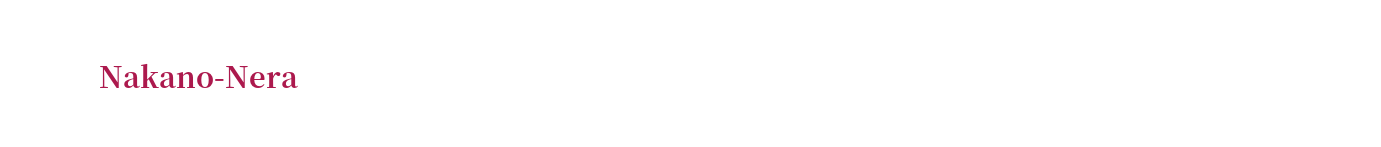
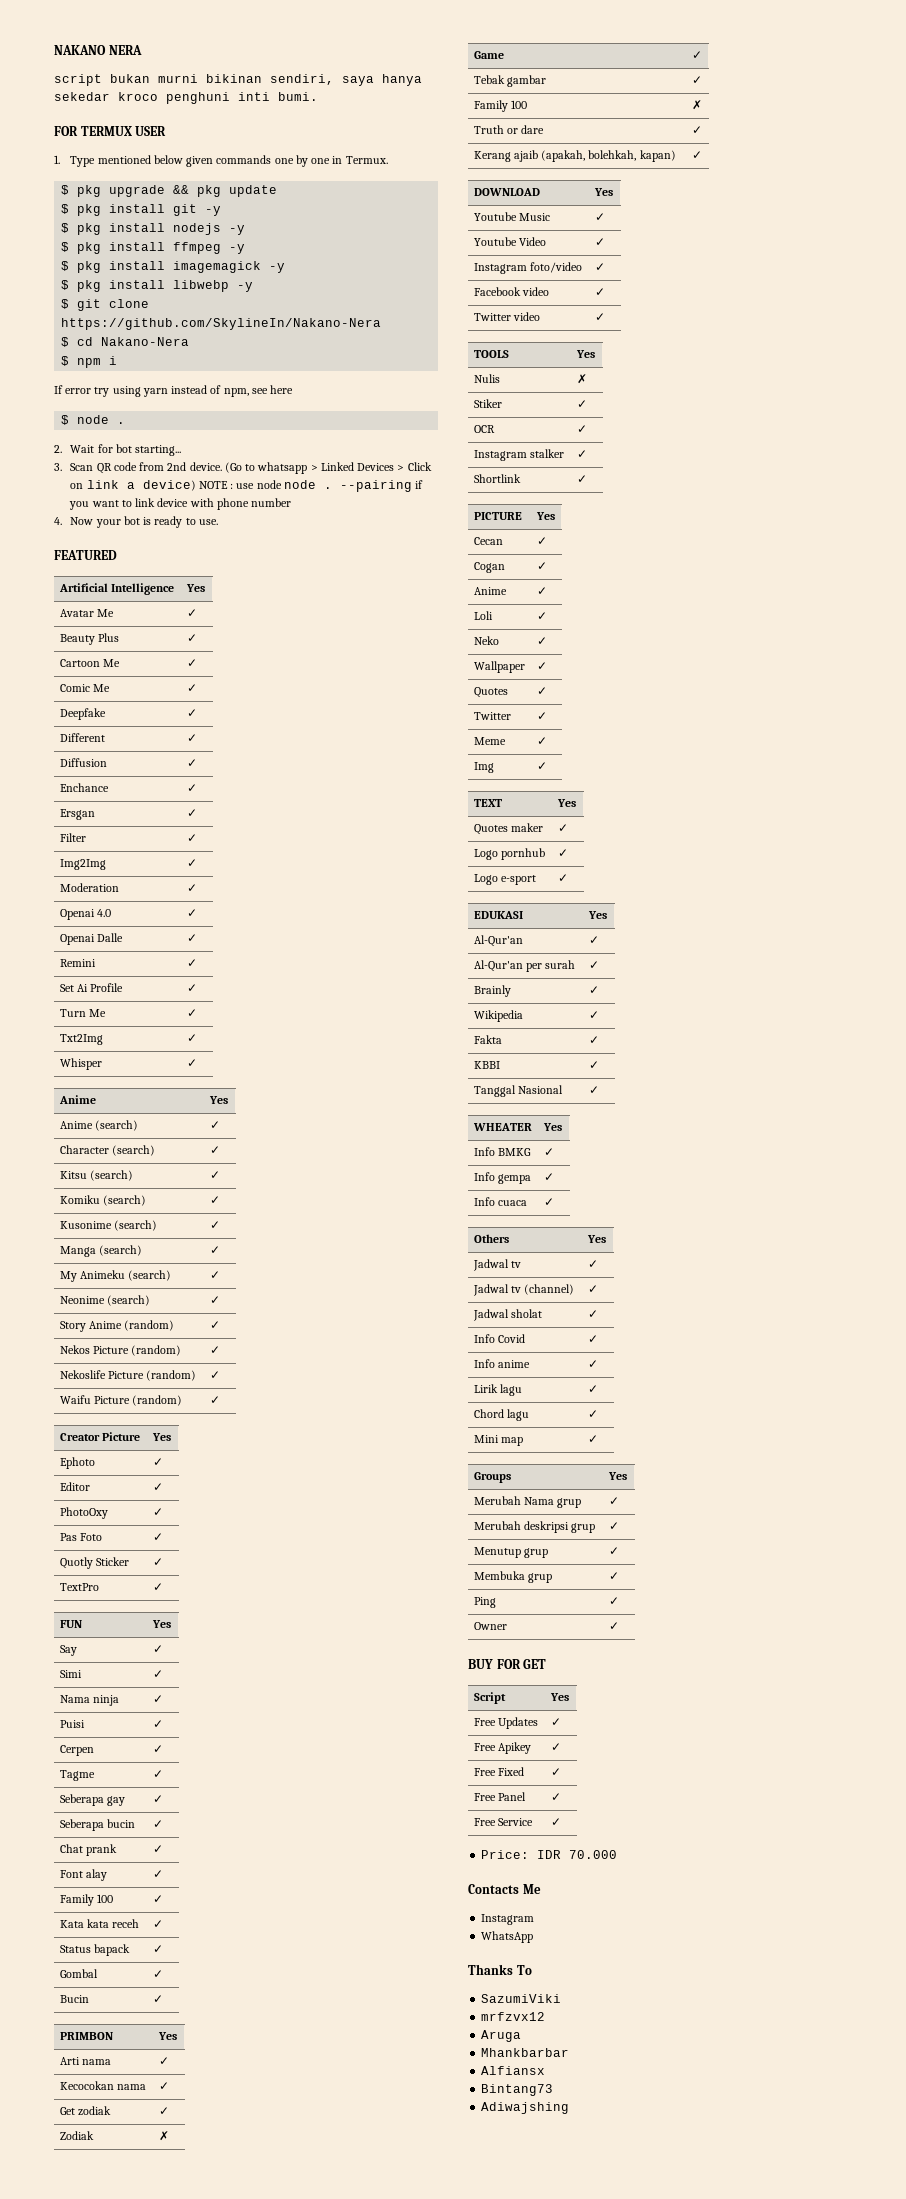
- Nakano-Nera
+ NAKANO NERA
+ script bukan murni bikinan sendiri, saya hanya sekedar kroco penghuni inti bumi.
+ FOR TERMUX USER
+ 1. Type mentioned below given commands one by one in Termux.
+ $ pkg upgrade && pkg update
+ $ pkg install git -y
+ $ pkg install nodejs -y
+ $ pkg install ffmpeg -y
+ $ pkg install imagemagick -y
+ $ pkg install libwebp -y
+ $ git clone https://github.com/SkylineIn/Nakano-Nera
+ $ cd Nakano-Nera
+ $ npm i
+ If error try using yarn instead of npm, see here
+ $ node .
+ 2. Wait for bot starting...
+ 3. Scan QR code from 2nd device. (Go to whatsapp > Linked Devices > Click on link a device) NOTE : use node node . --pairing if you want to link device with phone number
+ 4. Now your bot is ready to use.
+ FEATURED
+ Artificial Intelligence | Yes
+ Avatar Me | ✓
+ Beauty Plus | ✓
+ Cartoon Me | ✓
+ Comic Me | ✓
+ Deepfake | ✓
+ Different | ✓
+ Diffusion | ✓
+ Enchance | ✓
+ Ersgan | ✓
+ Filter | ✓
+ Img2Img | ✓
+ Moderation | ✓
+ Openai 4.0 | ✓
+ Openai Dalle | ✓
+ Remini | ✓
+ Set Ai Profile | ✓
+ Turn Me | ✓
+ Txt2Img | ✓
+ Whisper | ✓
+ Anime | Yes
+ Anime (search) | ✓
+ Character (search) | ✓
+ Kitsu (search) | ✓
+ Komiku (search) | ✓
+ Kusonime (search) | ✓
+ Manga (search) | ✓
+ My Animeku (search) | ✓
+ Neonime (search) | ✓
+ Story Anime (random) | ✓
+ Nekos Picture (random) | ✓
+ Nekoslife Picture (random) | ✓
+ Waifu Picture (random) | ✓
+ Creator Picture | Yes
+ Ephoto | ✓
+ Editor | ✓
+ PhotoOxy | ✓
+ Pas Foto | ✓
+ Quotly Sticker | ✓
+ TextPro | ✓
+ FUN | Yes
+ Say | ✓
+ Simi | ✓
+ Nama ninja | ✓
+ Puisi | ✓
+ Cerpen | ✓
+ Tagme | ✓
+ Seberapa gay | ✓
+ Seberapa bucin | ✓
+ Chat prank | ✓
+ Font alay | ✓
+ Family 100 | ✓
+ Kata kata receh | ✓
+ Status bapack | ✓
+ Gombal | ✓
+ Bucin | ✓
+ PRIMBON | Yes
+ Arti nama | ✓
+ Kecocokan nama | ✓
+ Get zodiak | ✓
+ Zodiak | ✗
+ Game | ✓
+ Tebak gambar | ✓
+ Family 100 | ✗
+ Truth or dare | ✓
+ Kerang ajaib (apakah, bolehkah, kapan) | ✓
+ DOWNLOAD | Yes
+ Youtube Music | ✓
+ Youtube Video | ✓
+ Instagram foto/video | ✓
+ Facebook video | ✓
+ Twitter video | ✓
+ TOOLS | Yes
+ Nulis | ✗
+ Stiker | ✓
+ OCR | ✓
+ Instagram stalker | ✓
+ Shortlink | ✓
+ PICTURE | Yes
+ Cecan | ✓
+ Cogan | ✓
+ Anime | ✓
+ Loli | ✓
+ Neko | ✓
+ Wallpaper | ✓
+ Quotes | ✓
+ Twitter | ✓
+ Meme | ✓
+ Img | ✓
+ TEXT | Yes
+ Quotes maker | ✓
+ Logo pornhub | ✓
+ Logo e-sport | ✓
+ EDUKASI | Yes
+ Al-Qur'an | ✓
+ Al-Qur'an per surah | ✓
+ Brainly | ✓
+ Wikipedia | ✓
+ Fakta | ✓
+ KBBI | ✓
+ Tanggal Nasional | ✓
+ WHEATER | Yes
+ Info BMKG | ✓
+ Info gempa | ✓
+ Info cuaca | ✓
+ Others | Yes
+ Jadwal tv | ✓
+ Jadwal tv (channel) | ✓
+ Jadwal sholat | ✓
+ Info Covid | ✓
+ Info anime | ✓
+ Lirik lagu | ✓
+ Chord lagu | ✓
+ Mini map | ✓
+ Groups | Yes
+ Merubah Nama grup | ✓
+ Merubah deskripsi grup | ✓
+ Menutup grup | ✓
+ Membuka grup | ✓
+ Ping | ✓
+ Owner | ✓
+ BUY FOR GET
+ Script | Yes
+ Free Updates | ✓
+ Free Apikey | ✓
+ Free Fixed | ✓
+ Free Panel | ✓
+ Free Service | ✓
+ Price: IDR 70.000
+ Contacts Me
+ Instagram
+ WhatsApp
+ Thanks To
+ SazumiViki
+ mrfzvx12
+ Aruga
+ Mhankbarbar
+ Alfiansx
+ Bintang73
+ Adiwajshing

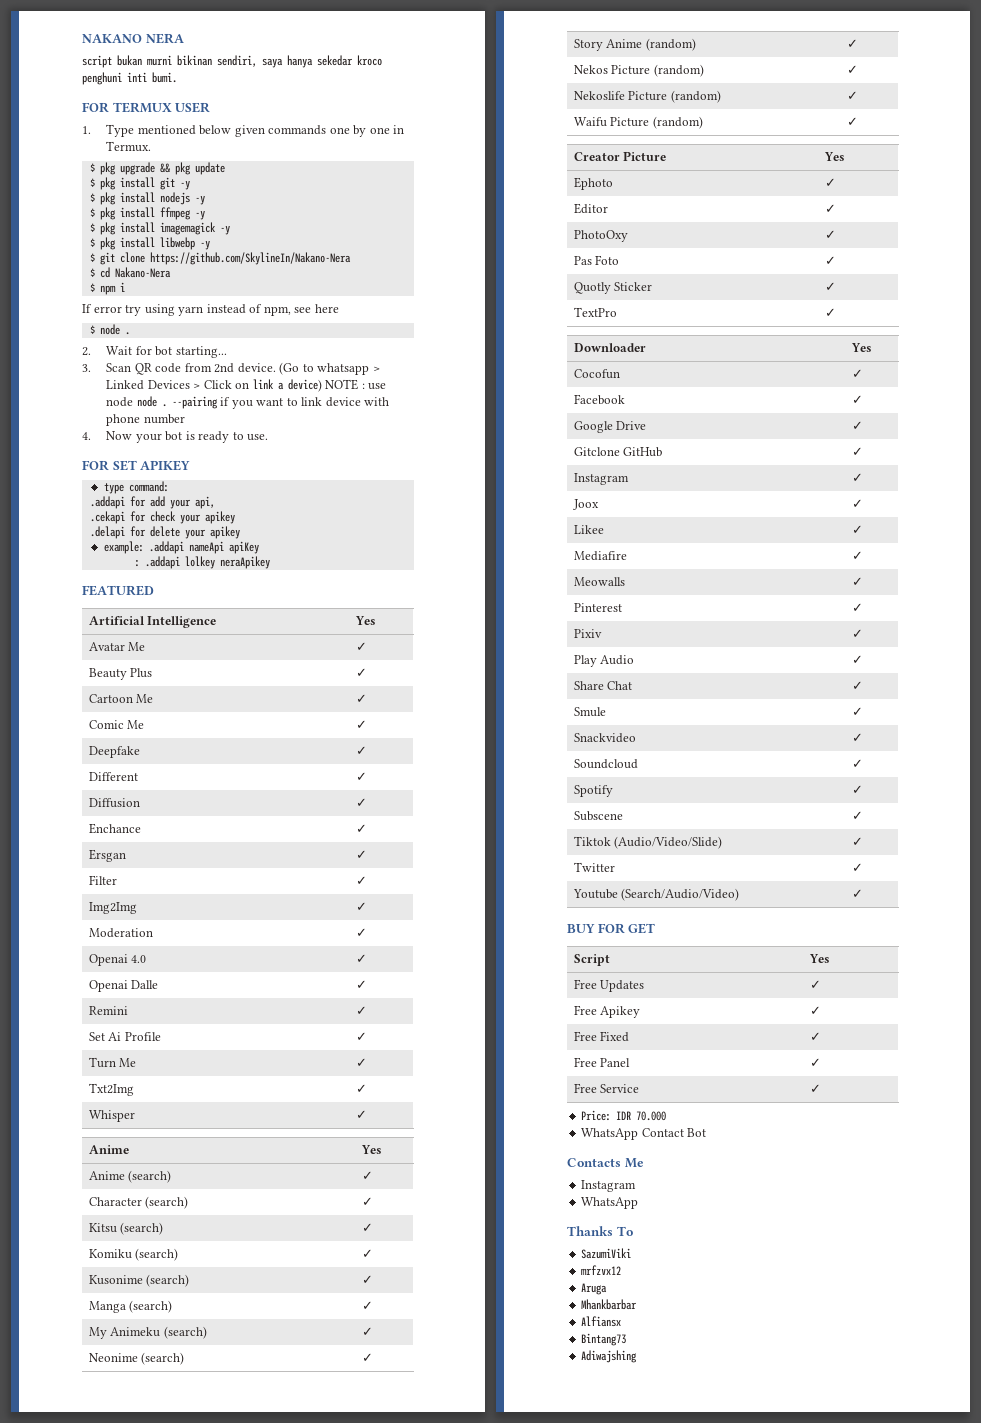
+ FOR SET APIKEY
+ type command:
+ .addapi for add your api,
+ .cekapi for check your apikey
+ .delapi for delete your apikey
+ example: .addapi nameApi apiKey
+ : .addapi lolkey neraApikey
- FUN | Yes
- Say | ✓
- Simi | ✓
- Nama ninja | ✓
- Puisi | ✓
- Cerpen | ✓
- Tagme | ✓
- Seberapa gay | ✓
- Seberapa bucin | ✓
- Chat prank | ✓
- Font alay | ✓
- Family 100 | ✓
- Kata kata receh | ✓
- Status bapack | ✓
- Gombal | ✓
- Bucin | ✓
- PRIMBON | Yes
- Arti nama | ✓
- Kecocokan nama | ✓
- Get zodiak | ✓
- Zodiak | ✗
- Game | ✓
- Tebak gambar | ✓
- Family 100 | ✗
- Truth or dare | ✓
- Kerang ajaib (apakah, bolehkah, kapan) | ✓
- DOWNLOAD | Yes
- Youtube Music | ✓
- Youtube Video | ✓
- Instagram foto/video | ✓
- Facebook video | ✓
- Twitter video | ✓
- TOOLS | Yes
- Nulis | ✗
- Stiker | ✓
- OCR | ✓
- Instagram stalker | ✓
- Shortlink | ✓
- PICTURE | Yes
- Cecan | ✓
- Cogan | ✓
- Anime | ✓
- Loli | ✓
- Neko | ✓
- Wallpaper | ✓
- Quotes | ✓
+ Downloader | Yes
+ Cocofun | ✓
+ Facebook | ✓
+ Google Drive | ✓
+ Gitclone GitHub | ✓
+ Instagram | ✓
+ Joox | ✓
+ Likee | ✓
+ Mediafire | ✓
+ Meowalls | ✓
+ Pinterest | ✓
+ Pixiv | ✓
+ Play Audio | ✓
+ Share Chat | ✓
+ Smule | ✓
+ Snackvideo | ✓
+ Soundcloud | ✓
+ Spotify | ✓
+ Subscene | ✓
+ Tiktok (Audio/Video/Slide) | ✓
- Meme | ✓
- Img | ✓
- TEXT | Yes
- Quotes maker | ✓
- Logo pornhub | ✓
- Logo e-sport | ✓
- EDUKASI | Yes
- Al-Qur'an | ✓
- Al-Qur'an per surah | ✓
- Brainly | ✓
- Wikipedia | ✓
- Fakta | ✓
- KBBI | ✓
- Tanggal Nasional | ✓
- WHEATER | Yes
- Info BMKG | ✓
- Info gempa | ✓
- Info cuaca | ✓
- Others | Yes
- Jadwal tv | ✓
- Jadwal tv (channel) | ✓
- Jadwal sholat | ✓
- Info Covid | ✓
- Info anime | ✓
- Lirik lagu | ✓
- Chord lagu | ✓
- Mini map | ✓
- Groups | Yes
- Merubah Nama grup | ✓
- Merubah deskripsi grup | ✓
- Menutup grup | ✓
- Membuka grup | ✓
- Ping | ✓
- Owner | ✓
+ Youtube (Search/Audio/Video) | ✓
+ WhatsApp Contact Bot

